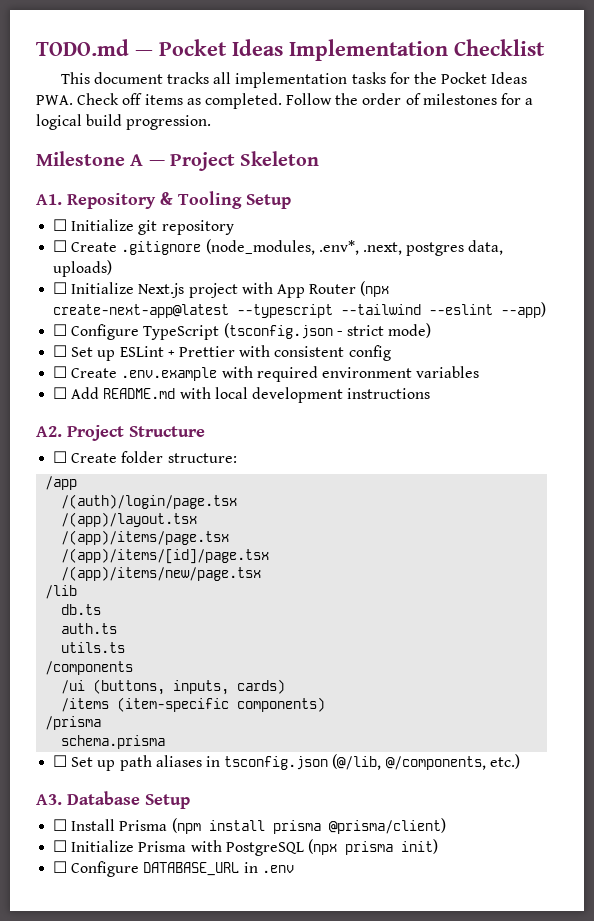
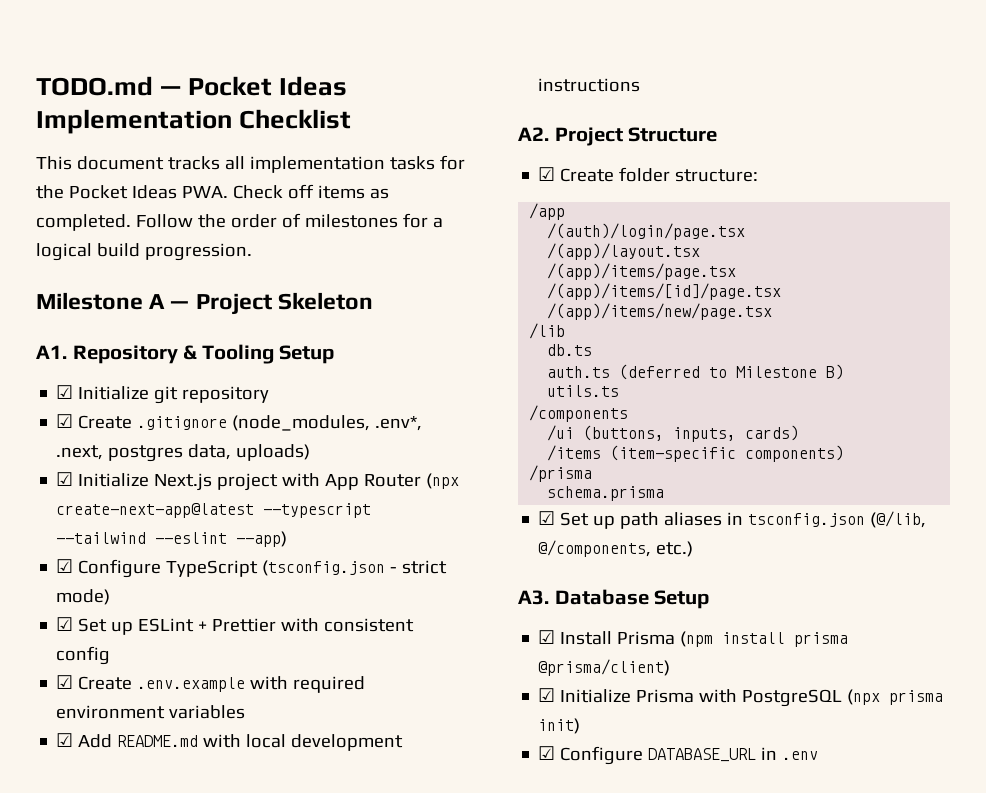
- ☐ Initialize git repository
+ ☑ Initialize git repository
- ☐ Create .gitignore (node_modules, .env*, .next, postgres data, uploads)
+ ☑ Create .gitignore (node_modules, .env*, .next, postgres data, uploads)
- ☐ Initialize Next.js project with App Router (npx create-next-app@latest --typescript --tailwind --eslint --app)
+ ☑ Initialize Next.js project with App Router (npx create-next-app@latest --typescript --tailwind --eslint --app)
- ☐ Configure TypeScript (tsconfig.json - strict mode)
+ ☑ Configure TypeScript (tsconfig.json - strict mode)
- ☐ Set up ESLint + Prettier with consistent config
+ ☑ Set up ESLint + Prettier with consistent config
- ☐ Create .env.example with required environment variables
+ ☑ Create .env.example with required environment variables
- ☐ Add README.md with local development instructions
+ ☑ Add README.md with local development instructions
- ☐ Create folder structure:
+ ☑ Create folder structure:
- auth.ts
+ auth.ts (deferred to Milestone B)
- ☐ Set up path aliases in tsconfig.json (@/lib, @/components, etc.)
+ ☑ Set up path aliases in tsconfig.json (@/lib, @/components, etc.)
- ☐ Install Prisma (npm install prisma @prisma/client)
+ ☑ Install Prisma (npm install prisma @prisma/client)
- ☐ Initialize Prisma with PostgreSQL (npx prisma init)
+ ☑ Initialize Prisma with PostgreSQL (npx prisma init)
- ☐ Configure DATABASE_URL in .env
+ ☑ Configure DATABASE_URL in .env

